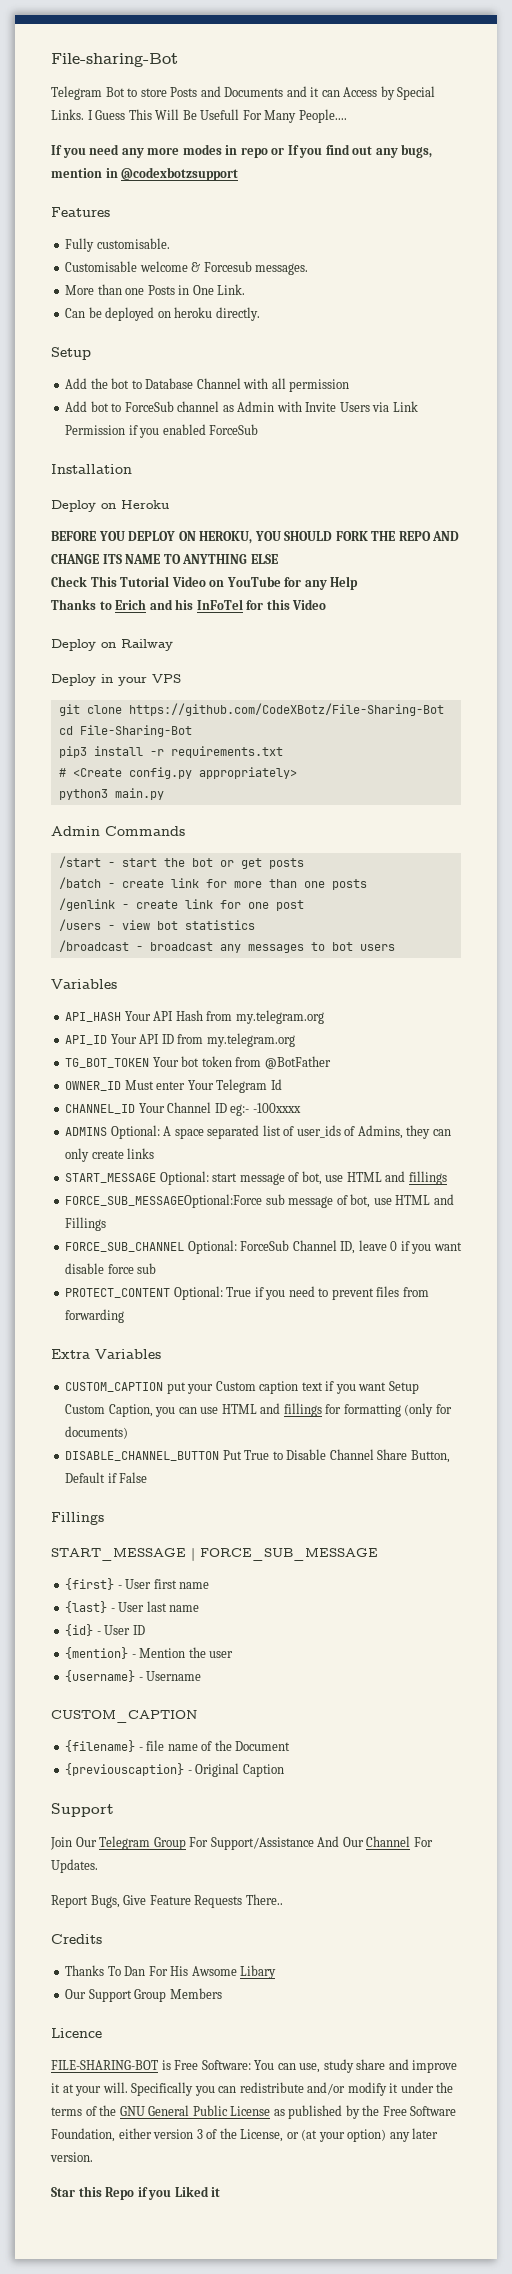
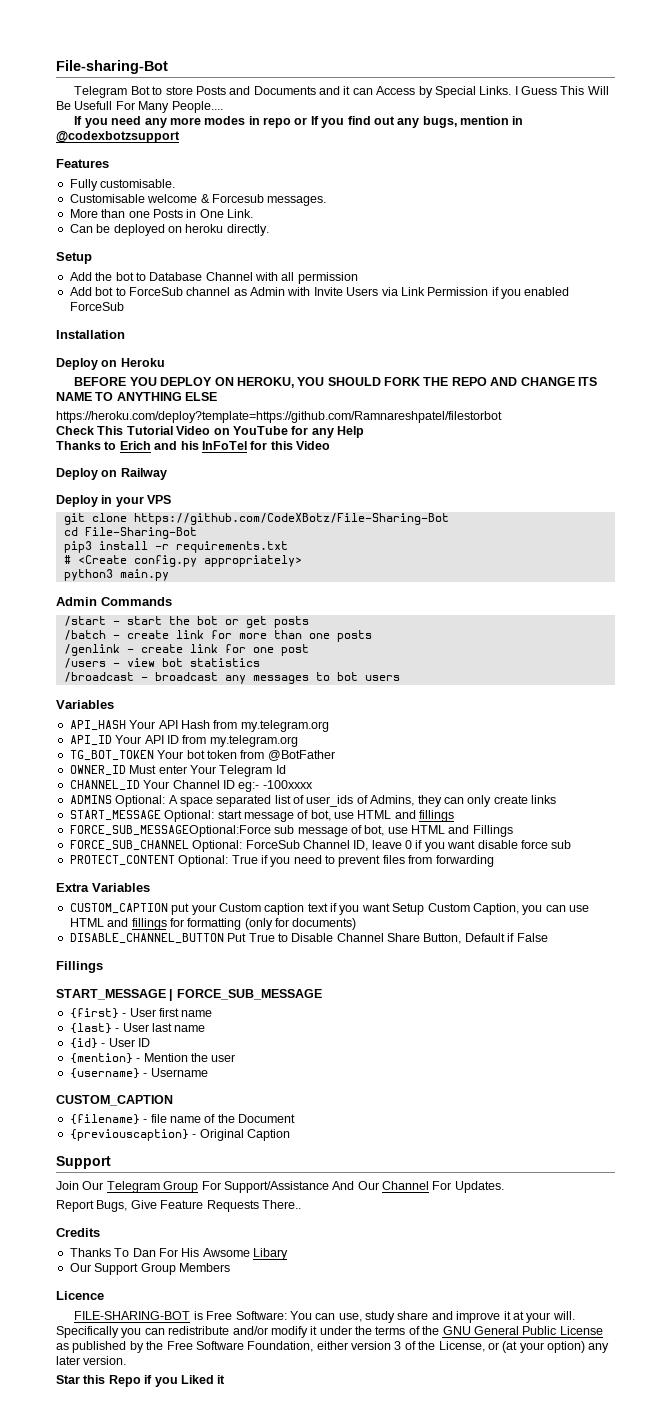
+ https://heroku.com/deploy?template=https://github.com/Ramnareshpatel/filestorbot

